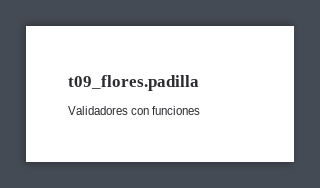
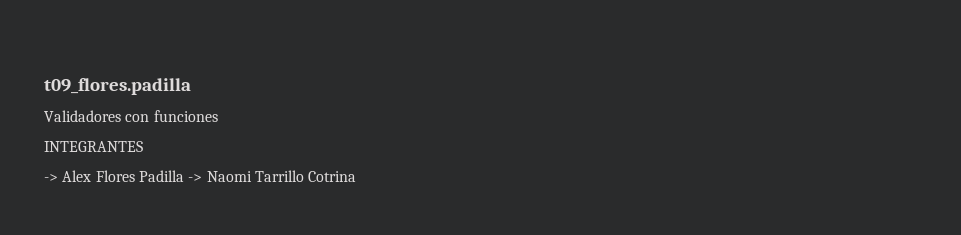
+ INTEGRANTES
+ -> Alex Flores Padilla -> Naomi Tarrillo Cotrina

